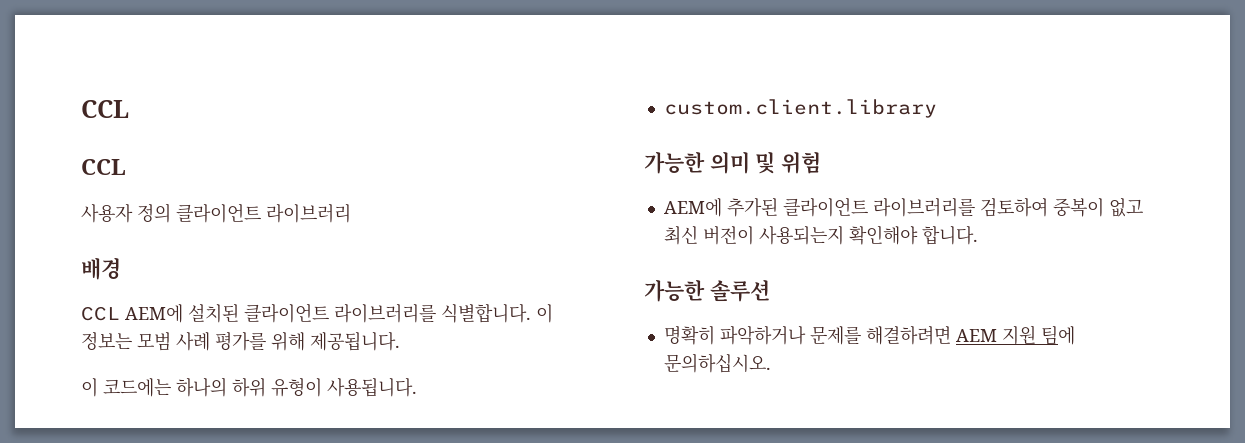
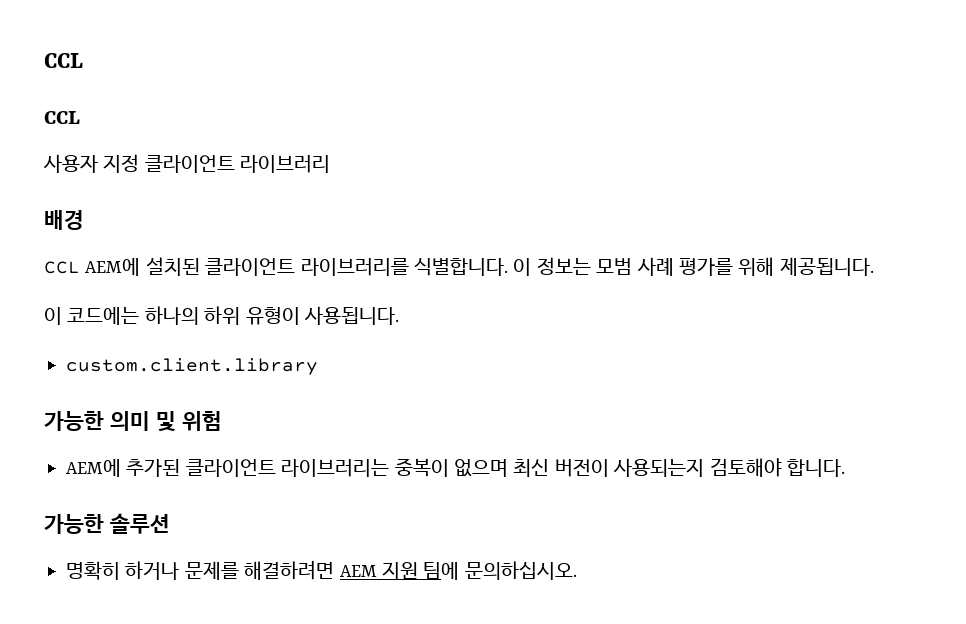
- 사용자 정의 클라이언트 라이브러리
+ 사용자 지정 클라이언트 라이브러리
- AEM에 추가된 클라이언트 라이브러리를 검토하여 중복이 없고 최신 버전이 사용되는지 확인해야 합니다.
+ AEM에 추가된 클라이언트 라이브러리는 중복이 없으며 최신 버전이 사용되는지 검토해야 합니다.
- 명확히 파악하거나 문제를 해결하려면 AEM 지원 팀에 문의하십시오.
+ 명확히 하거나 문제를 해결하려면 AEM 지원 팀에 문의하십시오.

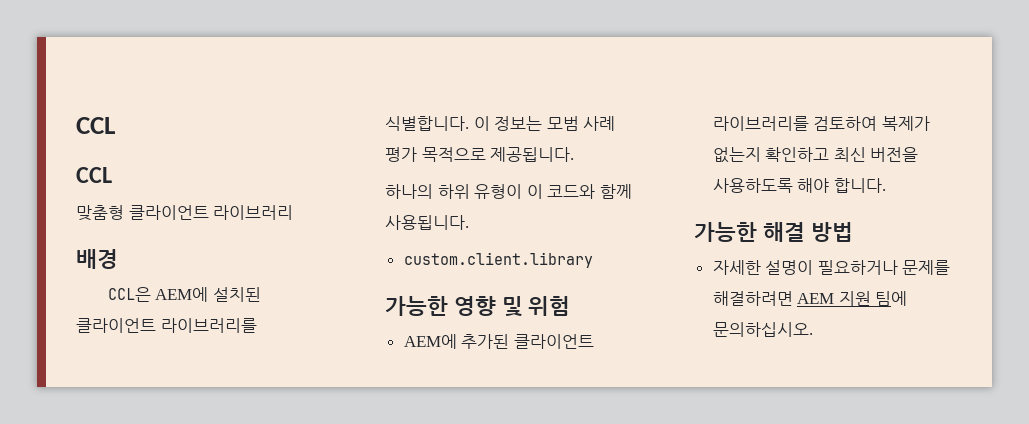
- 사용자 지정 클라이언트 라이브러리
+ 맞춤형 클라이언트 라이브러리
- CCL AEM에 설치된 클라이언트 라이브러리를 식별합니다.
+ CCL은 AEM에 설치된 클라이언트 라이브러리를 식별합니다.
- 이 정보는 모범 사례 평가를 위해 제공됩니다.
+ 이 정보는 모범 사례 평가 목적으로 제공됩니다.
- 이 코드에는 하나의 하위 유형이 사용됩니다.
+ 하나의 하위 유형이 이 코드와 함께 사용됩니다.
- 가능한 의미 및 위험
+ 가능한 영향 및 위험
- AEM에 추가된 클라이언트 라이브러리는 중복이 없으며 최신 버전이 사용되는지 검토해야 합니다.
- 가능한 솔루션
- 명확히 하거나 문제를 해결하려면 AEM 지원 팀에 문의하십시오.
+ AEM에 추가된 클라이언트 라이브러리를 검토하여 복제가 없는지 확인하고 최신 버전을 사용하도록 해야 합니다.
+ 가능한 해결 방법
+ 자세한 설명이 필요하거나 문제를 해결하려면 AEM 지원 팀에 문의하십시오.

